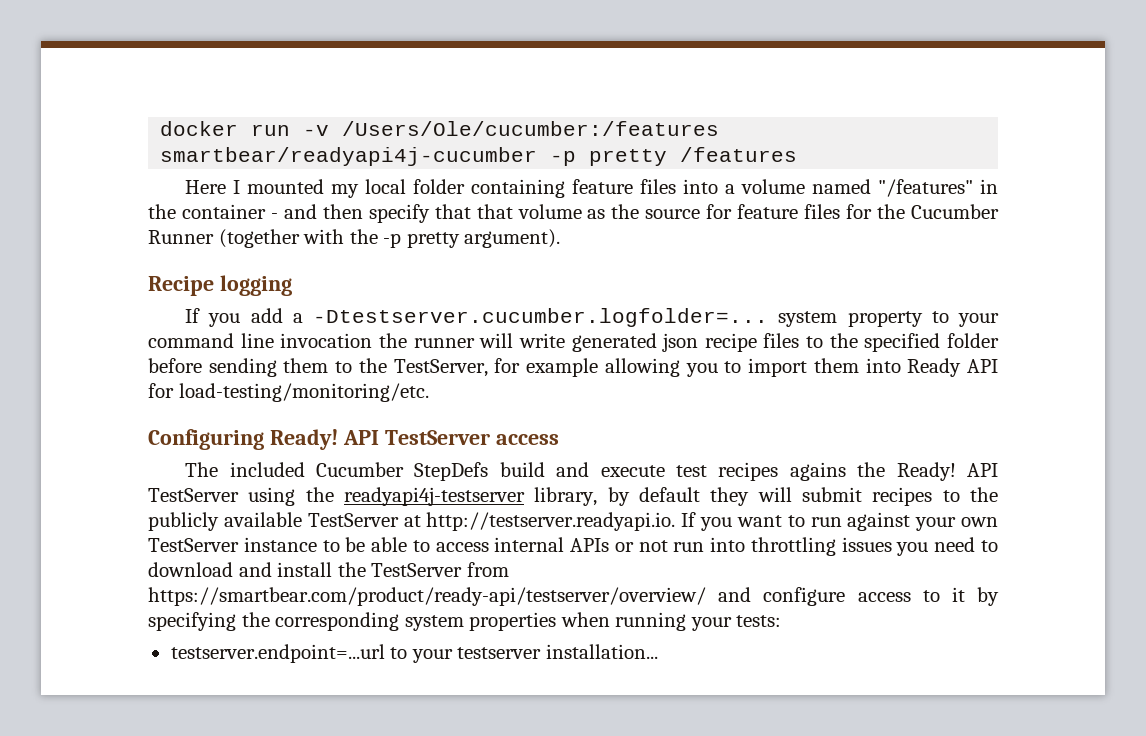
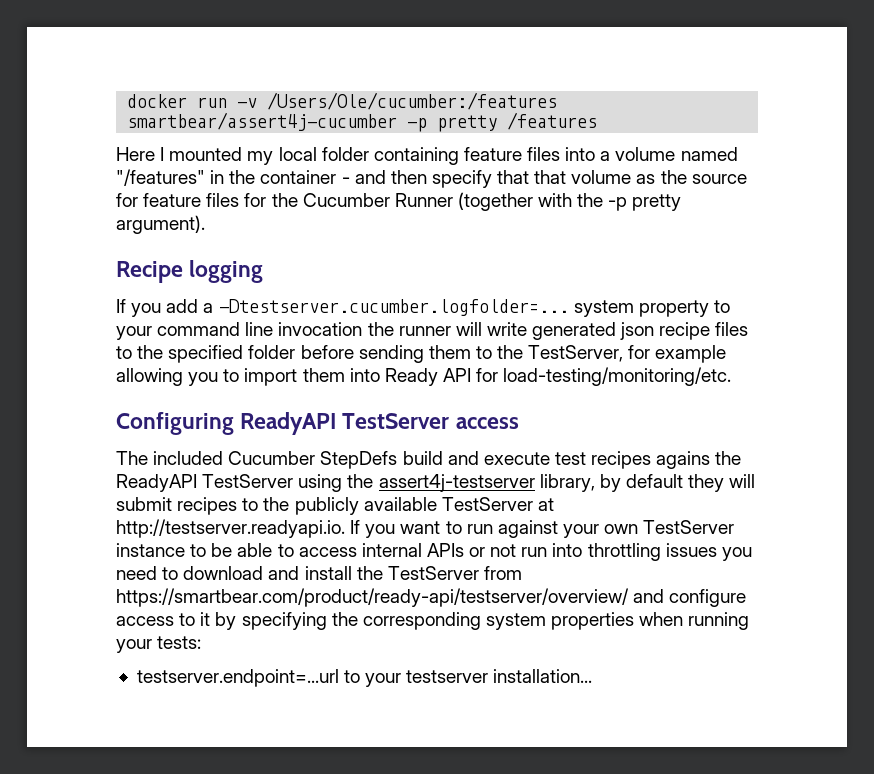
- docker run -v /Users/Ole/cucumber:/features smartbear/readyapi4j-cucumber -p pretty /features
+ docker run -v /Users/Ole/cucumber:/features smartbear/assert4j-cucumber -p pretty /features
- Configuring Ready! API TestServer access
+ Configuring ReadyAPI TestServer access
- The included Cucumber StepDefs build and execute test recipes agains the Ready! API TestServer using the readyapi4j-testserver library, by default they will submit recipes to the publicly available TestServer at http://testserver.readyapi.io. If you want to run against your own TestServer instance to be able to access internal APIs or not run into throttling issues you need to download and install the TestServer from https://smartbear.com/product/ready-api/testserver/overview/ and configure access to it by specifying the corresponding system properties when running your tests:
+ The included Cucumber StepDefs build and execute test recipes agains the ReadyAPI TestServer using the assert4j-testserver library, by default they will submit recipes to the publicly available TestServer at http://testserver.readyapi.io. If you want to run against your own TestServer instance to be able to access internal APIs or not run into throttling issues you need to download and install the TestServer from https://smartbear.com/product/ready-api/testserver/overview/ and configure access to it by specifying the corresponding system properties when running your tests:

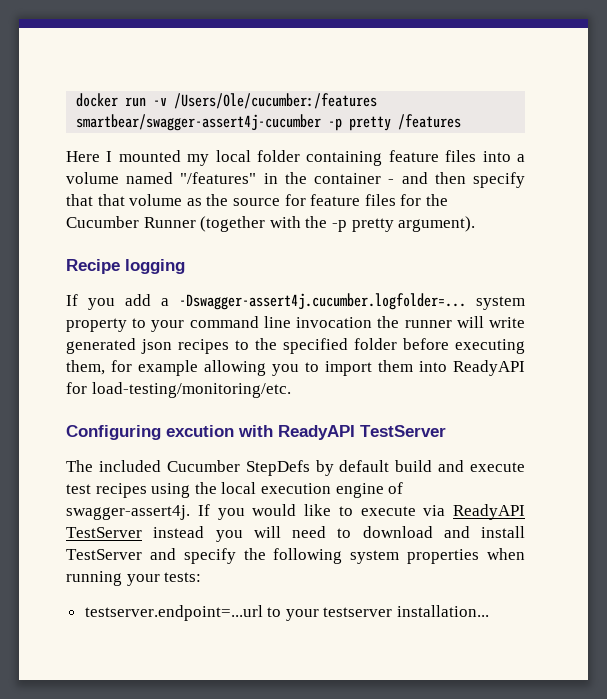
- docker run -v /Users/Ole/cucumber:/features smartbear/assert4j-cucumber -p pretty /features
+ docker run -v /Users/Ole/cucumber:/features smartbear/swagger-assert4j-cucumber -p pretty /features
- If you add a -Dtestserver.cucumber.logfolder=... system property to your command line invocation the runner will write generated json recipe files to the specified folder before sending them to the TestServer, for example allowing you to import them into Ready API for load-testing/monitoring/etc.
+ If you add a -Dswagger-assert4j.cucumber.logfolder=... system property to your command line invocation the runner will write generated json recipes to the specified folder before executing them, for example allowing you to import them into ReadyAPI for load-testing/monitoring/etc.
- Configuring ReadyAPI TestServer access
+ Configuring excution with ReadyAPI TestServer
- The included Cucumber StepDefs build and execute test recipes agains the ReadyAPI TestServer using the assert4j-testserver library, by default they will submit recipes to the publicly available TestServer at http://testserver.readyapi.io. If you want to run against your own TestServer instance to be able to access internal APIs or not run into throttling issues you need to download and install the TestServer from https://smartbear.com/product/ready-api/testserver/overview/ and configure access to it by specifying the corresponding system properties when running your tests:
+ The included Cucumber StepDefs by default build and execute test recipes using the local execution engine of swagger-assert4j. If you would like to execute via ReadyAPI TestServer instead you will need to download and install TestServer and specify the following system properties when running your tests:

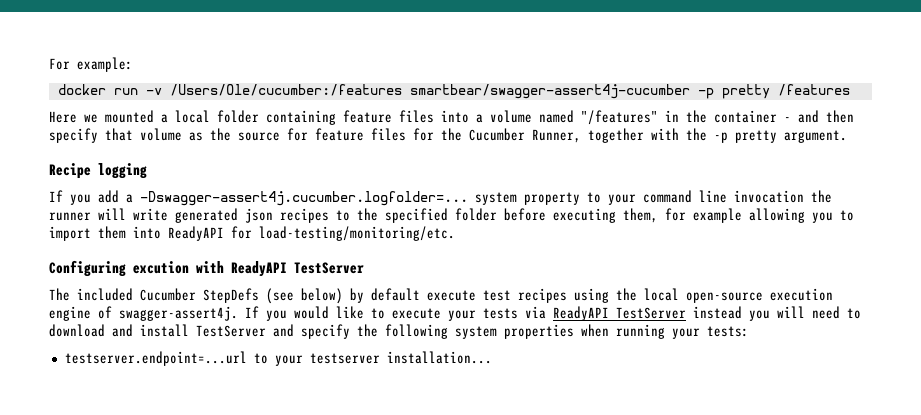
+ For example:
- Here I mounted my local folder containing feature files into a volume named "/features" in the container - and then specify that that volume as the source for feature files for the Cucumber Runner (together with the -p pretty argument).
+ Here we mounted a local folder containing feature files into a volume named "/features" in the container - and then specify that volume as the source for feature files for the Cucumber Runner, together with the -p pretty argument.
- The included Cucumber StepDefs by default build and execute test recipes using the local execution engine of swagger-assert4j.
+ The included Cucumber StepDefs (see below) by default execute test recipes using the local open-source execution engine of swagger-assert4j.
- If you would like to execute via ReadyAPI TestServer instead you will need to download and install TestServer and specify the following system properties when running your tests:
+ If you would like to execute your tests via ReadyAPI TestServer instead you will need to download and install TestServer and specify the following system properties when running your tests:

